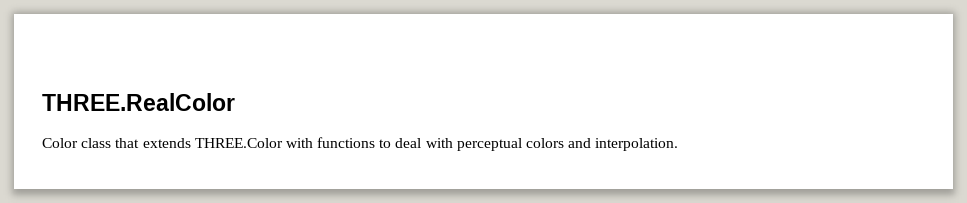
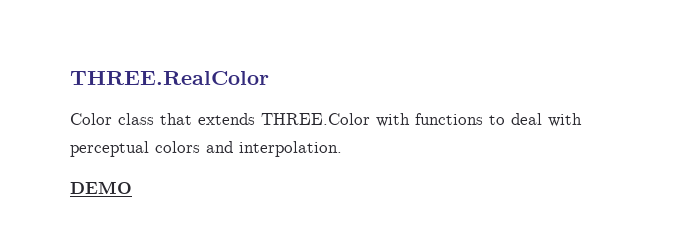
+ DEMO

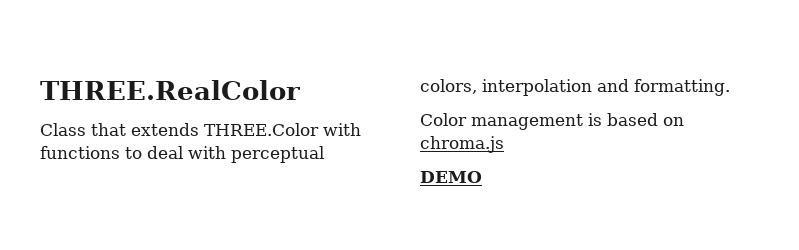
- Color class that extends THREE.Color with functions to deal with perceptual colors and interpolation.
+ Class that extends THREE.Color with functions to deal with perceptual colors, interpolation and formatting.
+ Color management is based on chroma.js

